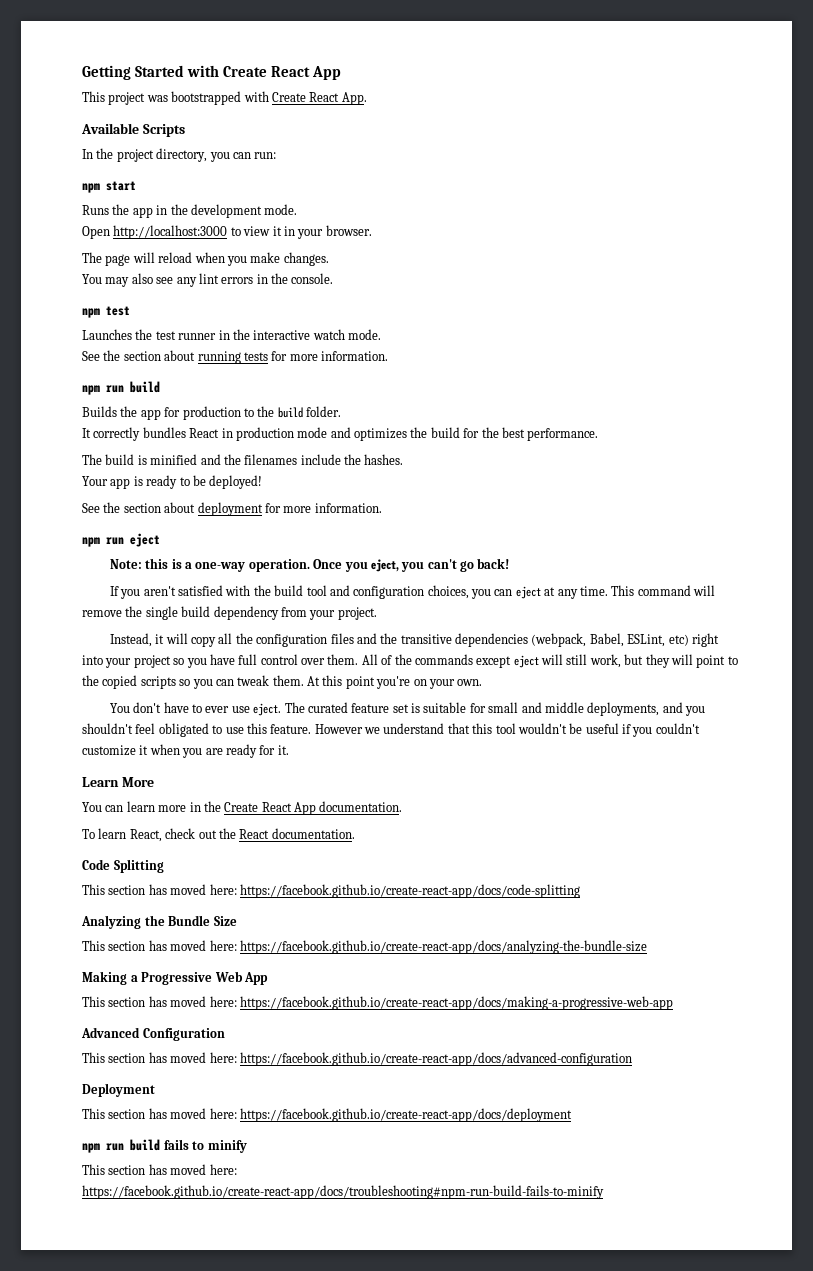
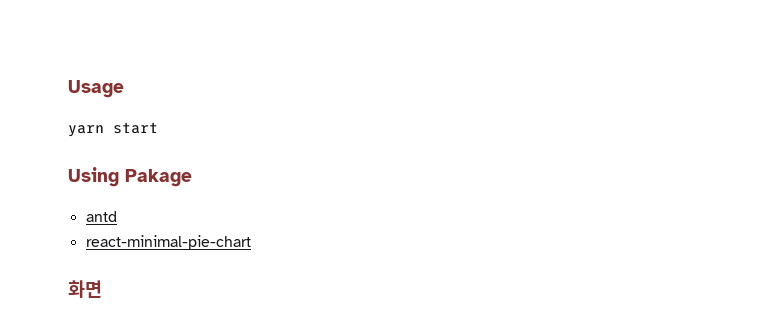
- Getting Started with Create React App
- This project was bootstrapped with Create React App.
- Available Scripts
- In the project directory, you can run:
- npm start
- Runs the app in the development mode.
- Open http://localhost:3000 to view it in your browser.
- The page will reload when you make changes.
- You may also see any lint errors in the console.
- npm test
- Launches the test runner in the interactive watch mode.
- See the section about running tests for more information.
- npm run build
- Builds the app for production to the build folder.
- It correctly bundles React in production mode and optimizes the build for the best performance.
- The build is minified and the filenames include the hashes.
- Your app is ready to be deployed!
- See the section about deployment for more information.
- npm run eject
- Note: this is a one-way operation. Once you eject, you can't go back!
- If you aren't satisfied with the build tool and configuration choices, you can eject at any time. This command will remove the single build dependency from your project.
- Instead, it will copy all the configuration files and the transitive dependencies (webpack, Babel, ESLint, etc) right into your project so you have full control over them. All of the commands except eject will still work, but they will point to the copied scripts so you can tweak them. At this point you're on your own.
- You don't have to ever use eject. The curated feature set is suitable for small and middle deployments, and you shouldn't feel obligated to use this feature. However we understand that this tool wouldn't be useful if you couldn't customize it when you are ready for it.
- Learn More
- You can learn more in the Create React App documentation.
- To learn React, check out the React documentation.
- Code Splitting
- This section has moved here: https://facebook.github.io/create-react-app/docs/code-splitting
- Analyzing the Bundle Size
- This section has moved here: https://facebook.github.io/create-react-app/docs/analyzing-the-bundle-size
- Making a Progressive Web App
- This section has moved here: https://facebook.github.io/create-react-app/docs/making-a-progressive-web-app
- Advanced Configuration
- This section has moved here: https://facebook.github.io/create-react-app/docs/advanced-configuration
- Deployment
- This section has moved here: https://facebook.github.io/create-react-app/docs/deployment
- npm run build fails to minify
- This section has moved here: https://facebook.github.io/create-react-app/docs/troubleshooting#npm-run-build-fails-to-minify
+ Usage
+ yarn start
+ Using Pakage
+ antd
+ react-minimal-pie-chart
+ 화면

